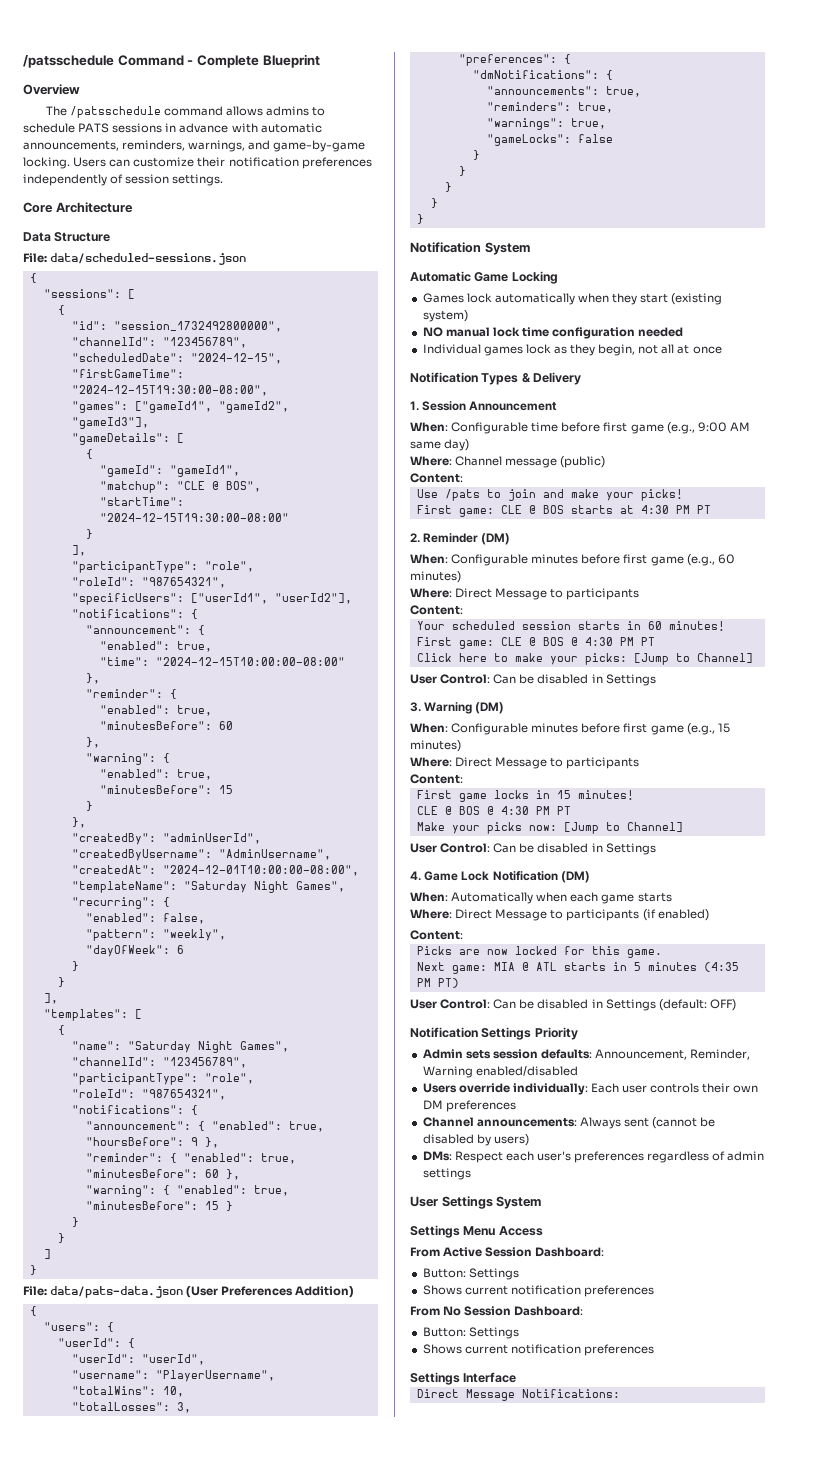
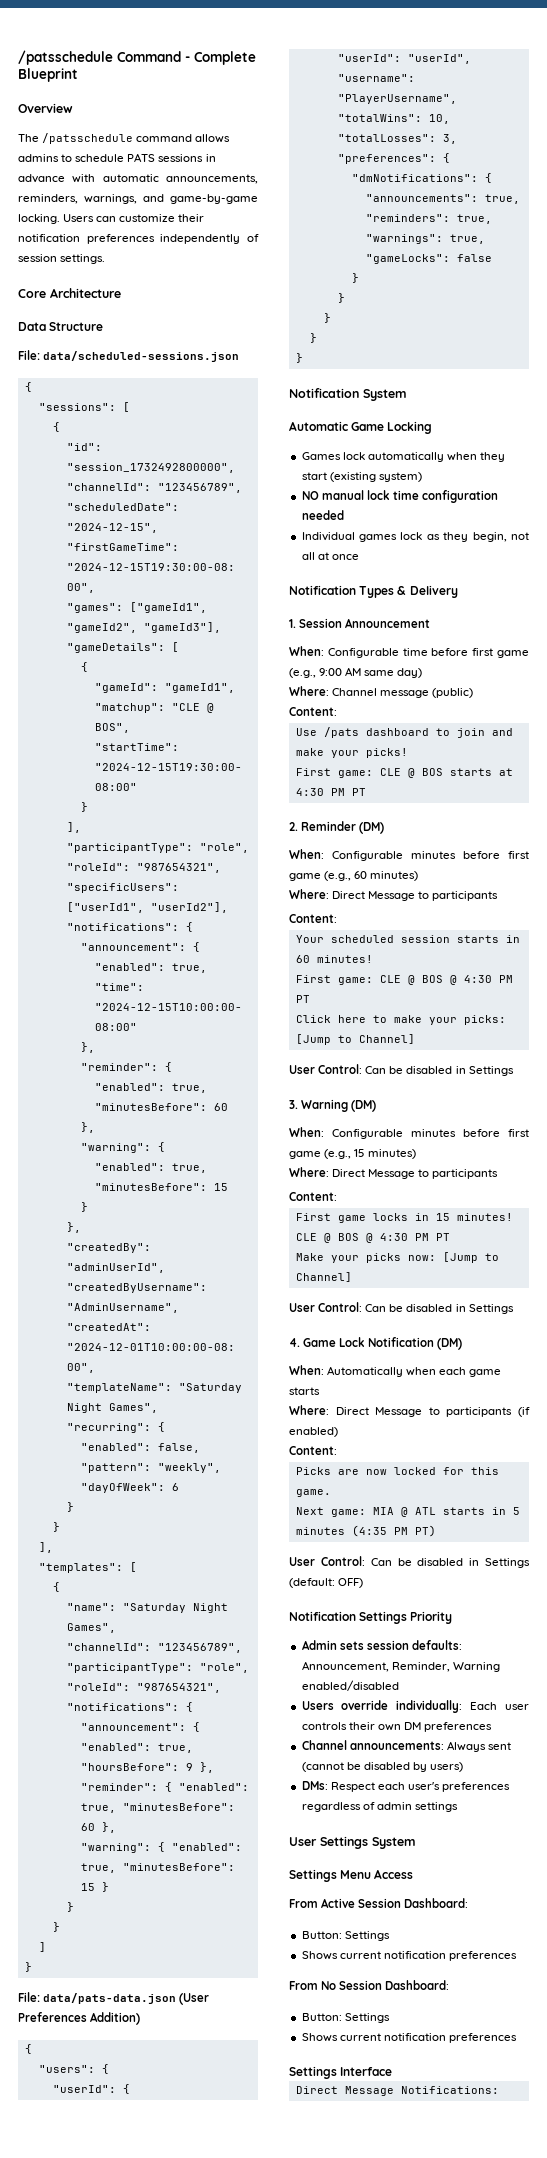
- Use /pats to join and make your picks!
+ Use /pats dashboard to join and make your picks!

